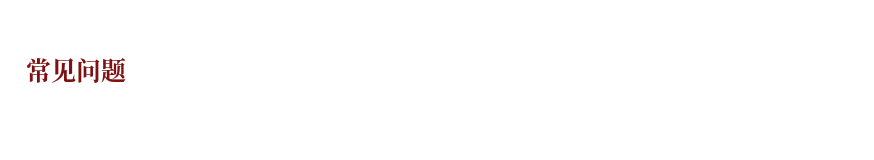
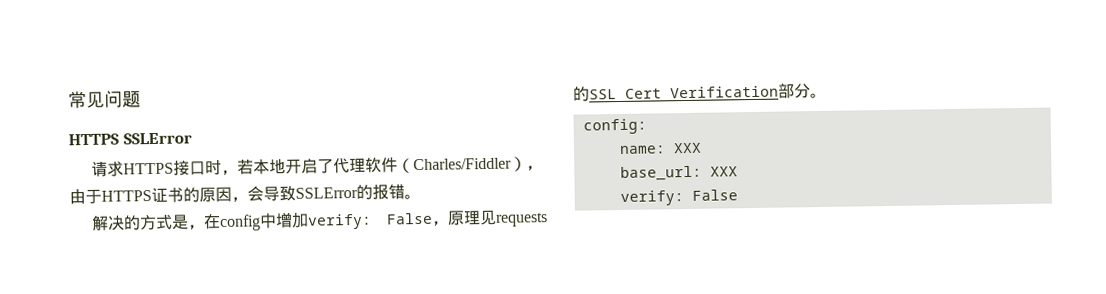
+ HTTPS SSLError
+ 请求HTTPS接口时，若本地开启了代理软件（Charles/Fiddler），由于HTTPS证书的原因，会导致SSLError的报错。
+ 解决的方式是，在config中增加verify: False，原理见requests的SSL Cert Verification部分。
+ config:
+ name: XXX
+ base_url: XXX
+ verify: False

